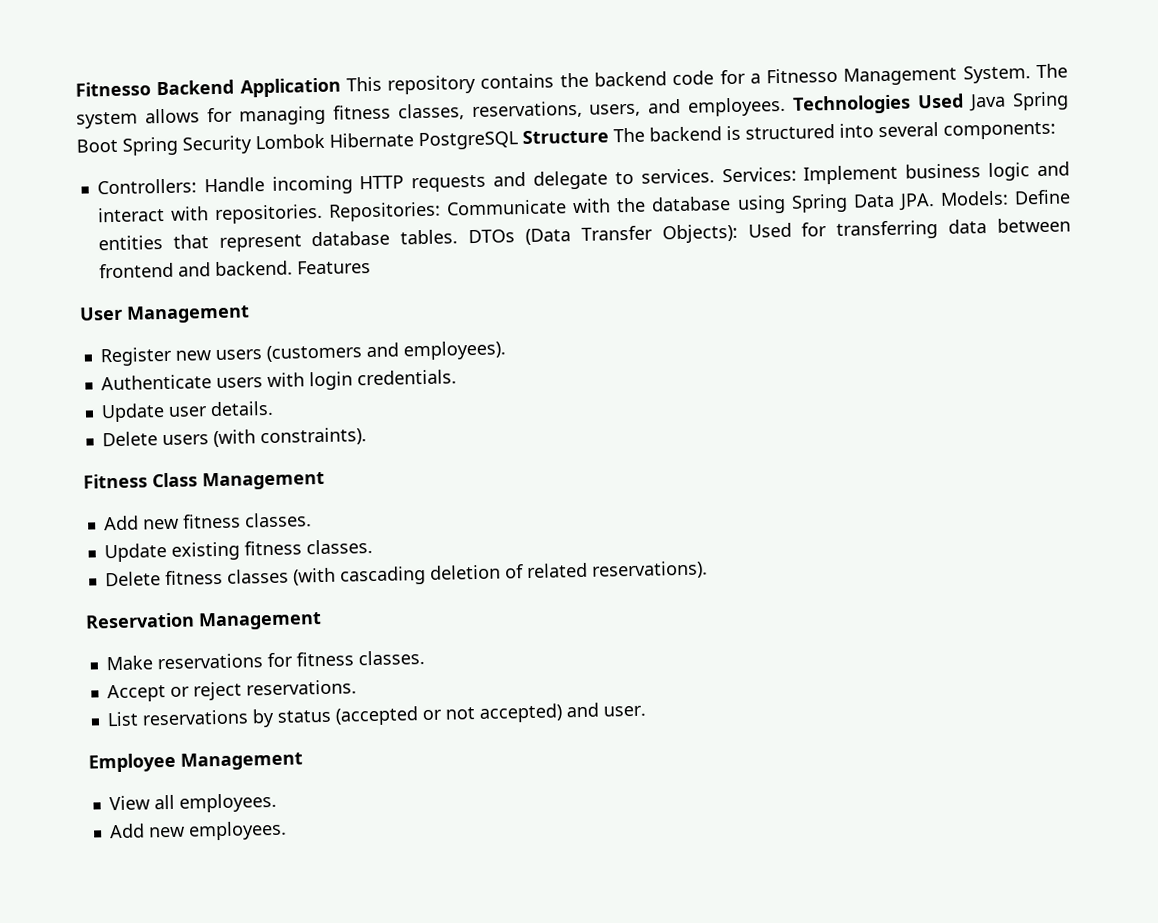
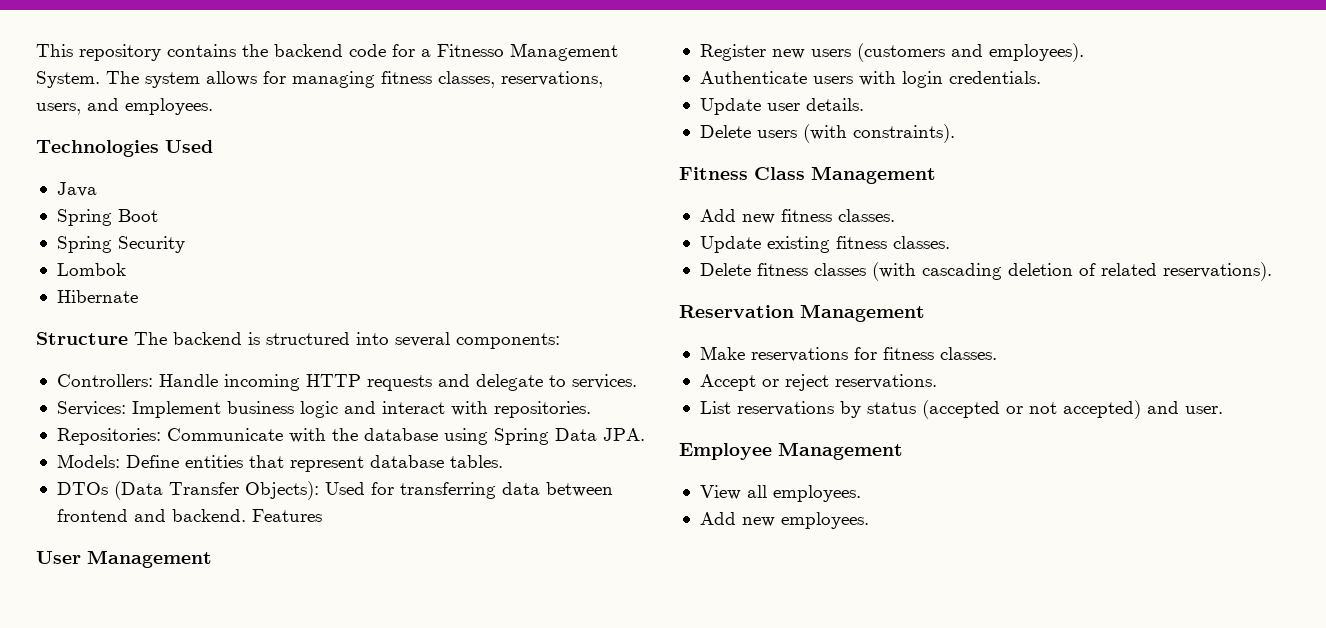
- Fitnesso Backend Application This repository contains the backend code for a Fitnesso Management System.
+ This repository contains the backend code for a Fitnesso Management System.
- The system allows for managing fitness classes, reservations, users, and employees. Technologies Used Java Spring Boot Spring Security Lombok Hibernate PostgreSQL Structure The backend is structured into several components:
+ The system allows for managing fitness classes, reservations, users, and employees.
+ Technologies Used
+ Java
+ Spring Boot
+ Spring Security
+ Lombok
+ Hibernate
+ Structure The backend is structured into several components:
- Controllers: Handle incoming HTTP requests and delegate to services. Services: Implement business logic and interact with repositories. Repositories: Communicate with the database using Spring Data JPA. Models: Define entities that represent database tables. DTOs (Data Transfer Objects): Used for transferring data between frontend and backend.
+ Controllers: Handle incoming HTTP requests and delegate to services.
+ Services: Implement business logic and interact with repositories.
+ Repositories: Communicate with the database using Spring Data JPA.
+ Models: Define entities that represent database tables.
+ DTOs (Data Transfer Objects): Used for transferring data between frontend and backend.

